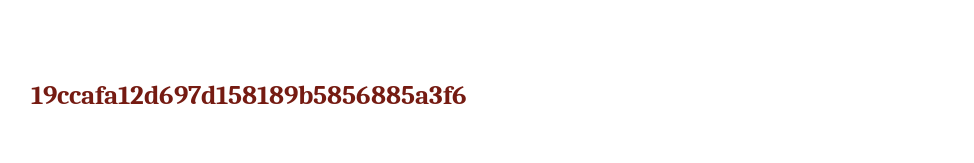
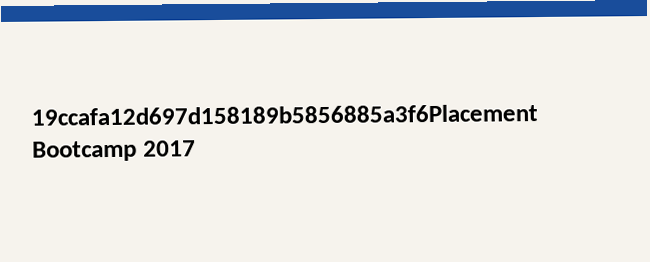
- 19ccafa12d697d158189b5856885a3f6
+ 19ccafa12d697d158189b5856885a3f6Placement Bootcamp 2017

